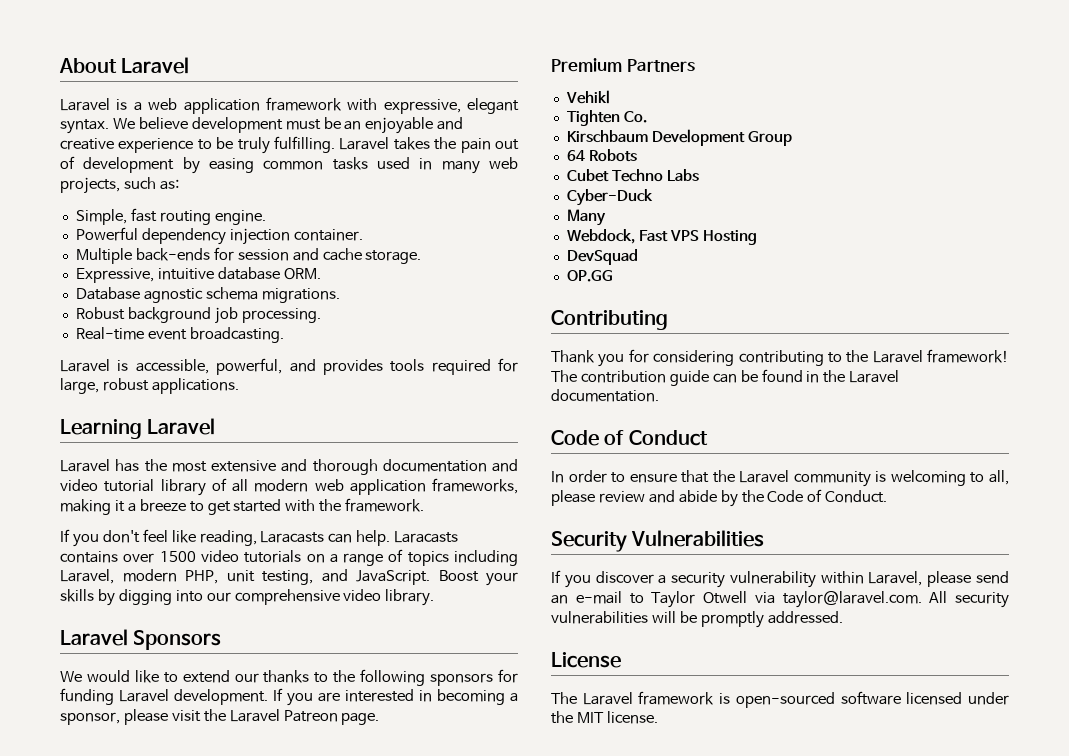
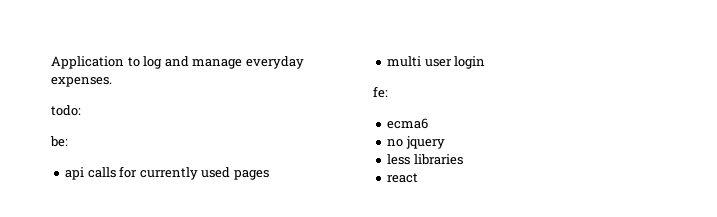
- About Laravel
- Laravel is a web application framework with expressive, elegant syntax. We believe development must be an enjoyable and creative experience to be truly fulfilling. Laravel takes the pain out of development by easing common tasks used in many web projects, such as:
- Simple, fast routing engine.
- Powerful dependency injection container.
- Multiple back-ends for session and cache storage.
- Expressive, intuitive database ORM.
- Database agnostic schema migrations.
- Robust background job processing.
- Real-time event broadcasting.
- Laravel is accessible, powerful, and provides tools required for large, robust applications.
- Learning Laravel
- Laravel has the most extensive and thorough documentation and video tutorial library of all modern web application frameworks, making it a breeze to get started with the framework.
- If you don't feel like reading, Laracasts can help. Laracasts contains over 1500 video tutorials on a range of topics including Laravel, modern PHP, unit testing, and JavaScript. Boost your skills by digging into our comprehensive video library.
- Laravel Sponsors
- We would like to extend our thanks to the following sponsors for funding Laravel development. If you are interested in becoming a sponsor, please visit the Laravel Patreon page.
- Premium Partners
- Vehikl
- Tighten Co.
- Kirschbaum Development Group
- 64 Robots
- Cubet Techno Labs
- Cyber-Duck
- Many
- Webdock, Fast VPS Hosting
- DevSquad
- OP.GG
- Contributing
- Thank you for considering contributing to the Laravel framework! The contribution guide can be found in the Laravel documentation.
- Code of Conduct
- In order to ensure that the Laravel community is welcoming to all, please review and abide by the Code of Conduct.
- Security Vulnerabilities
- If you discover a security vulnerability within Laravel, please send an e-mail to Taylor Otwell via taylor@laravel.com. All security vulnerabilities will be promptly addressed.
- License
- The Laravel framework is open-sourced software licensed under the MIT license.
+ Application to log and manage everyday expenses.
+ todo:
+ be:
+ api calls for currently used pages
+ multi user login
+ fe:
+ ecma6
+ no jquery
+ less libraries
+ react

